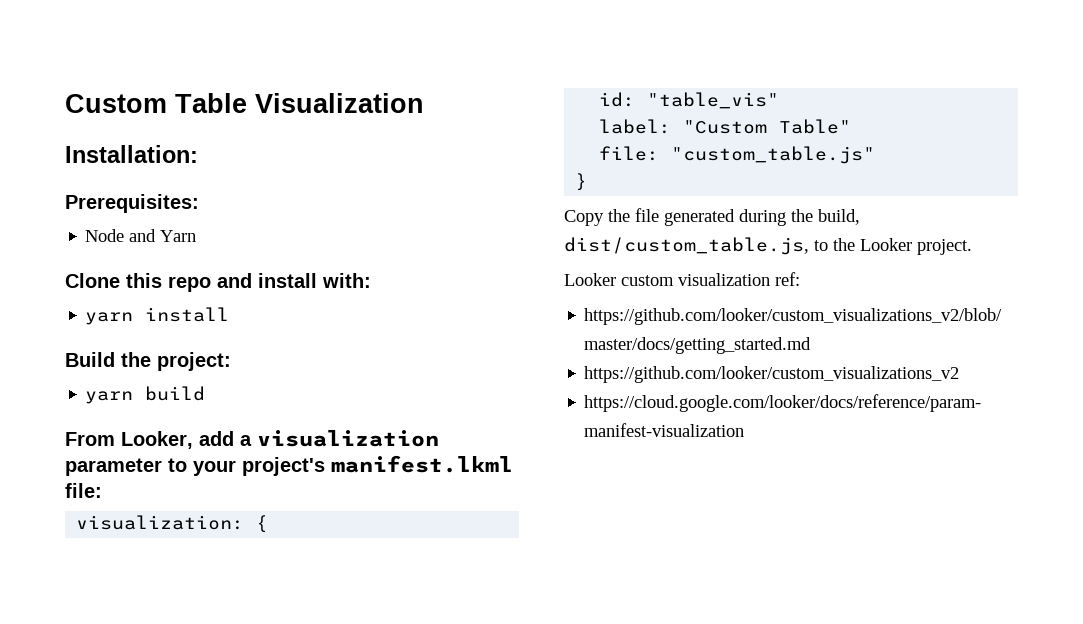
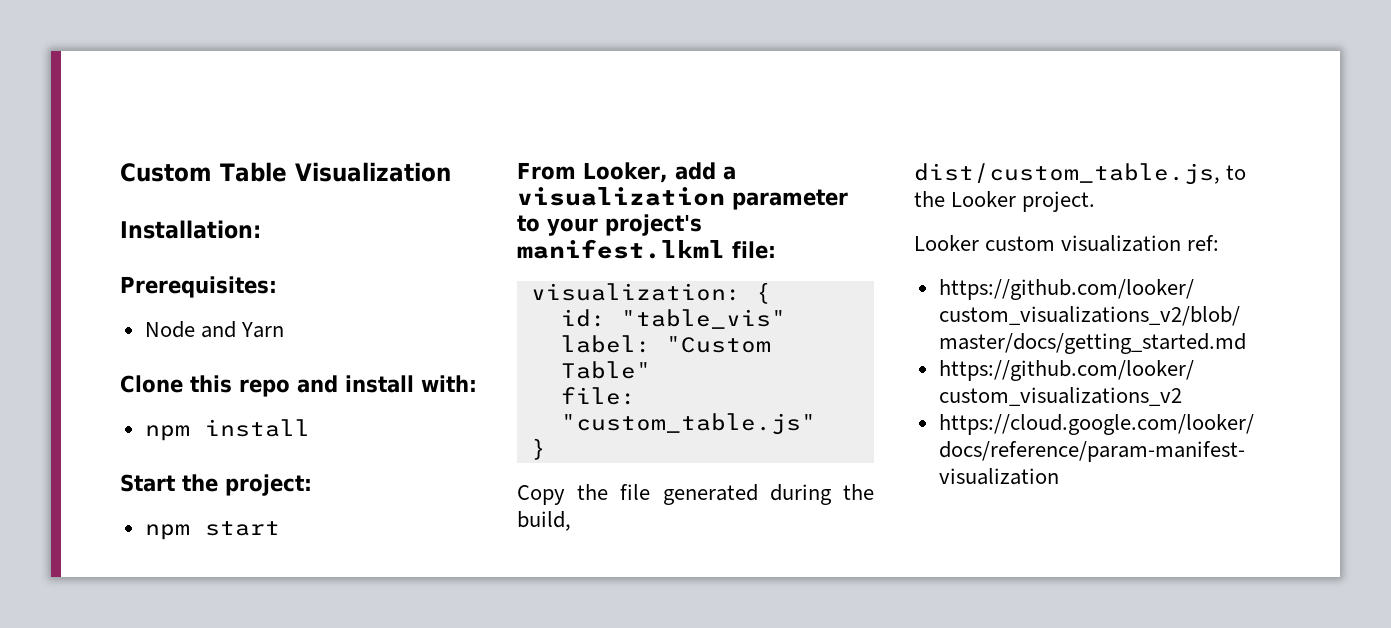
- yarn install
+ npm install
- Build the project:
+ Start the project:
- yarn build
+ npm start

